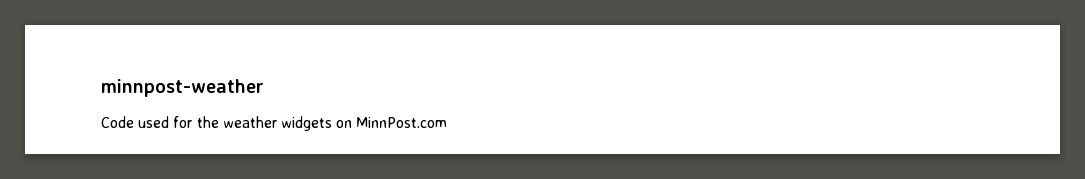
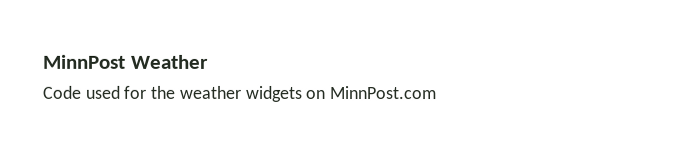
- minnpost-weather
+ MinnPost Weather

